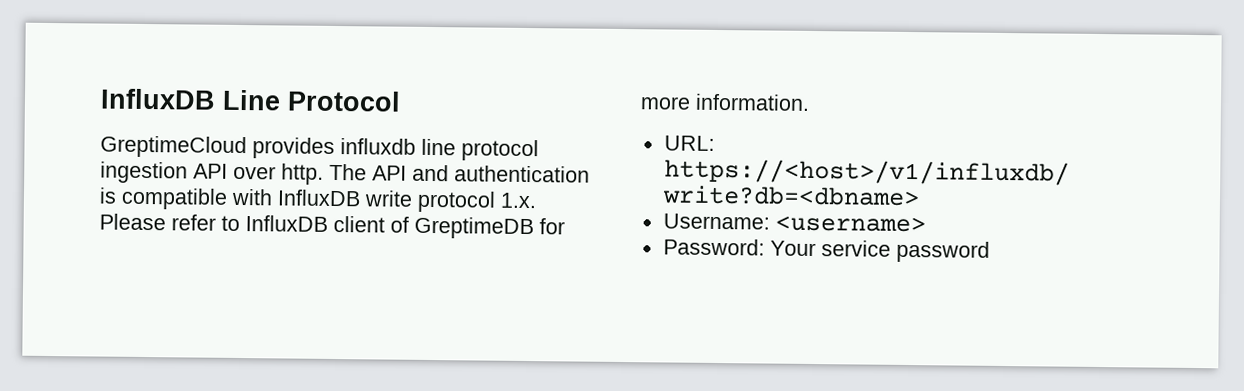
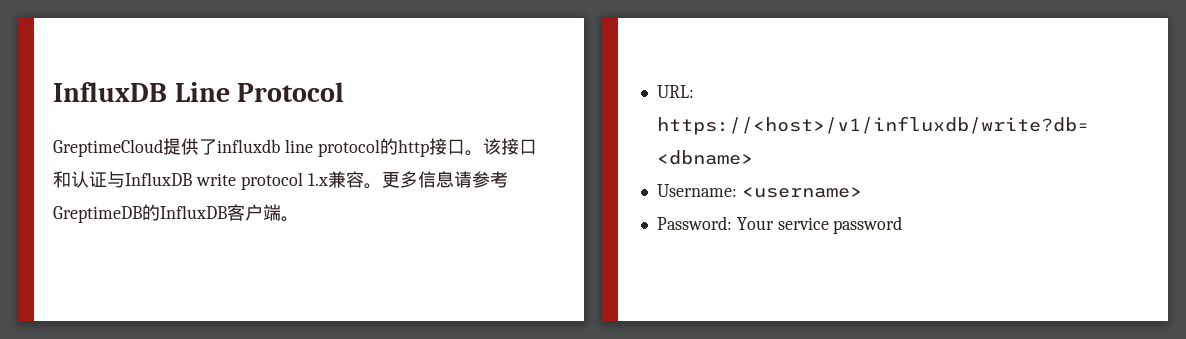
- GreptimeCloud provides influxdb line protocol ingestion API over http. The API and authentication is compatible with InfluxDB write protocol 1.x. Please refer to InfluxDB client of GreptimeDB for more information.
+ GreptimeCloud提供了influxdb line protocol的http接口。该接口和认证与InfluxDB write protocol 1.x兼容。更多信息请参考GreptimeDB的InfluxDB客户端。

